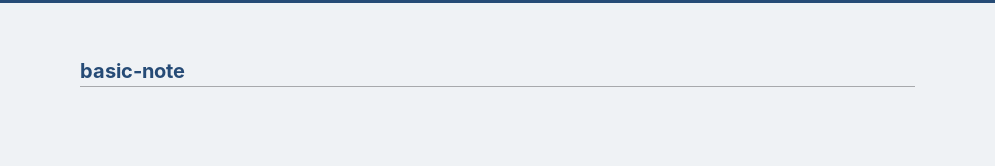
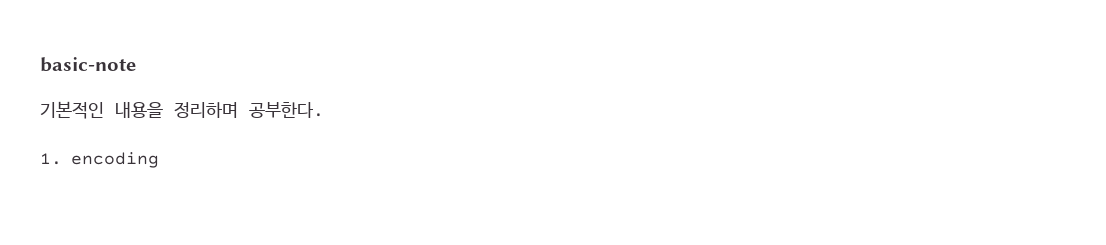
+ 기본적인 내용을 정리하며 공부한다.
+ 1. encoding

